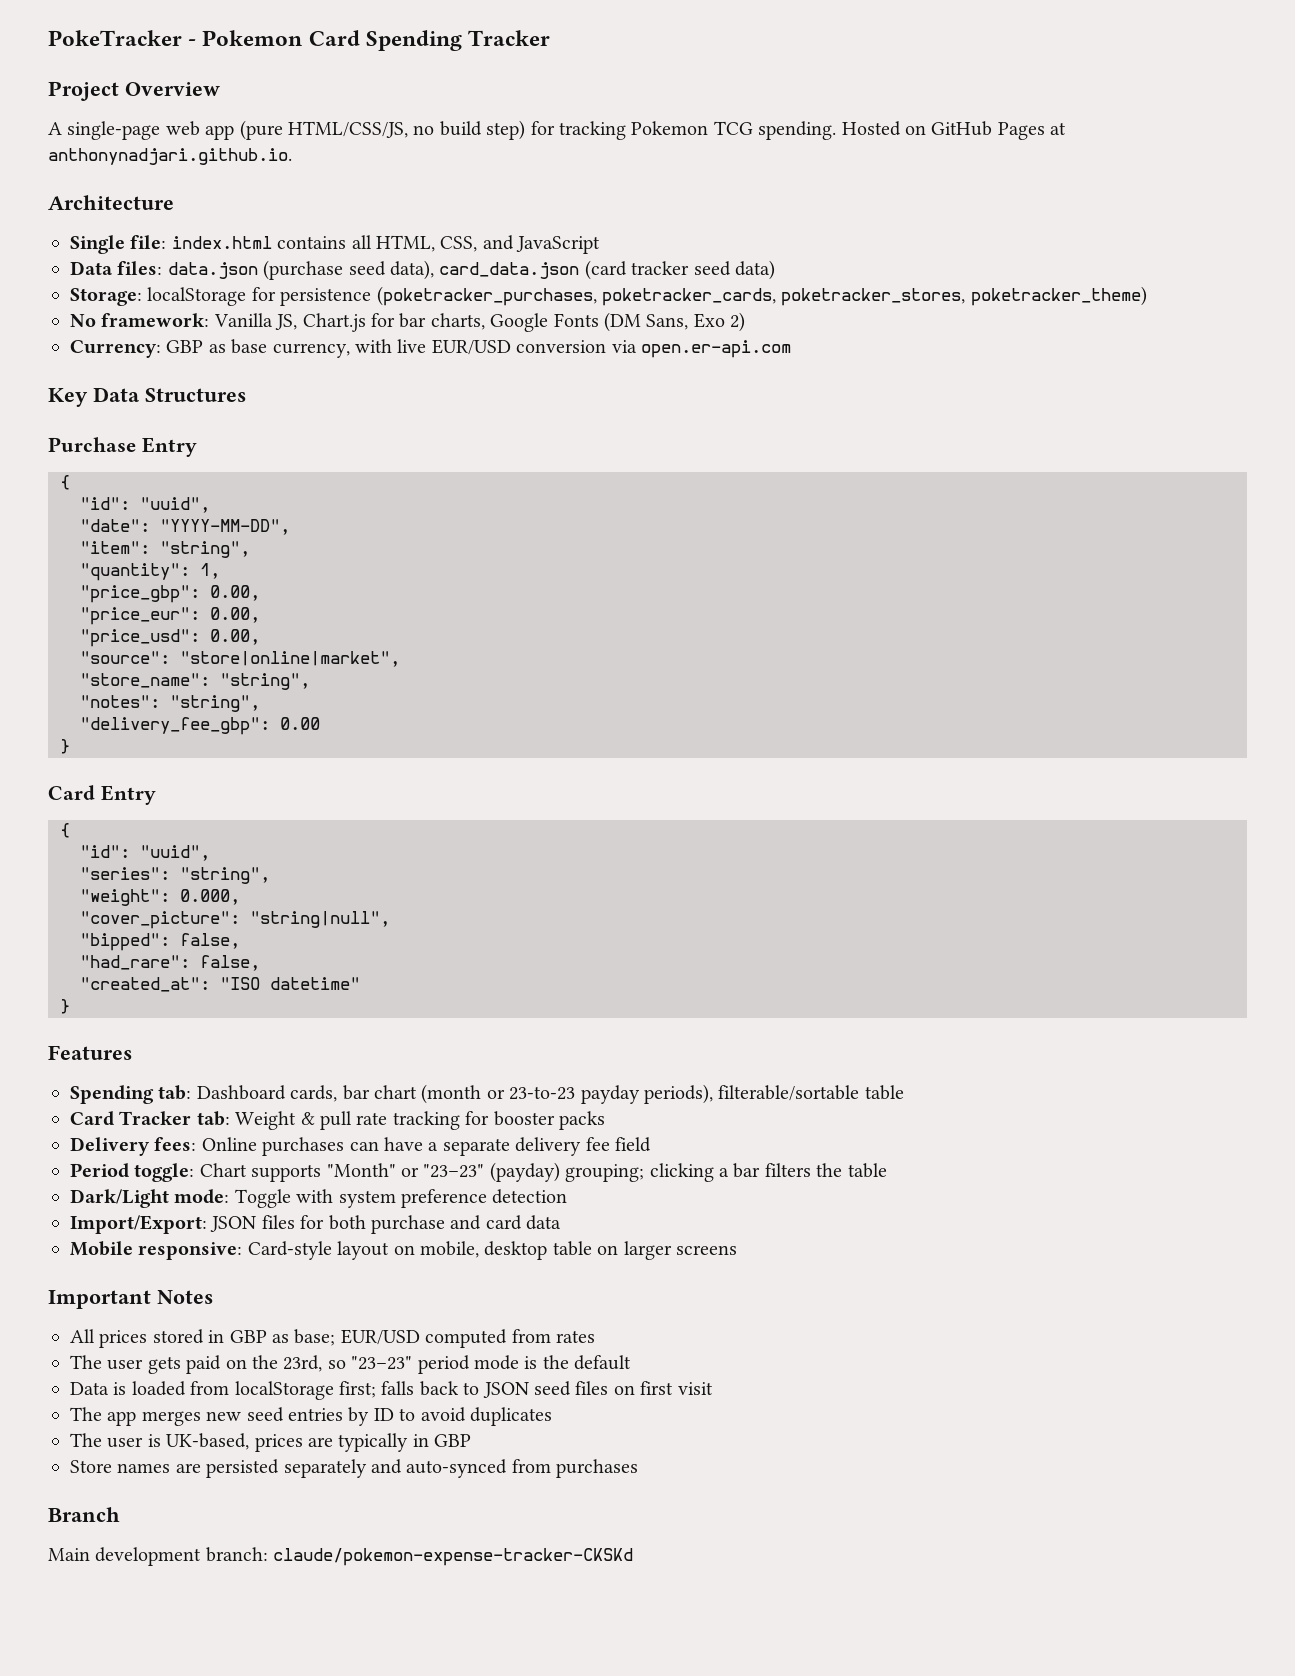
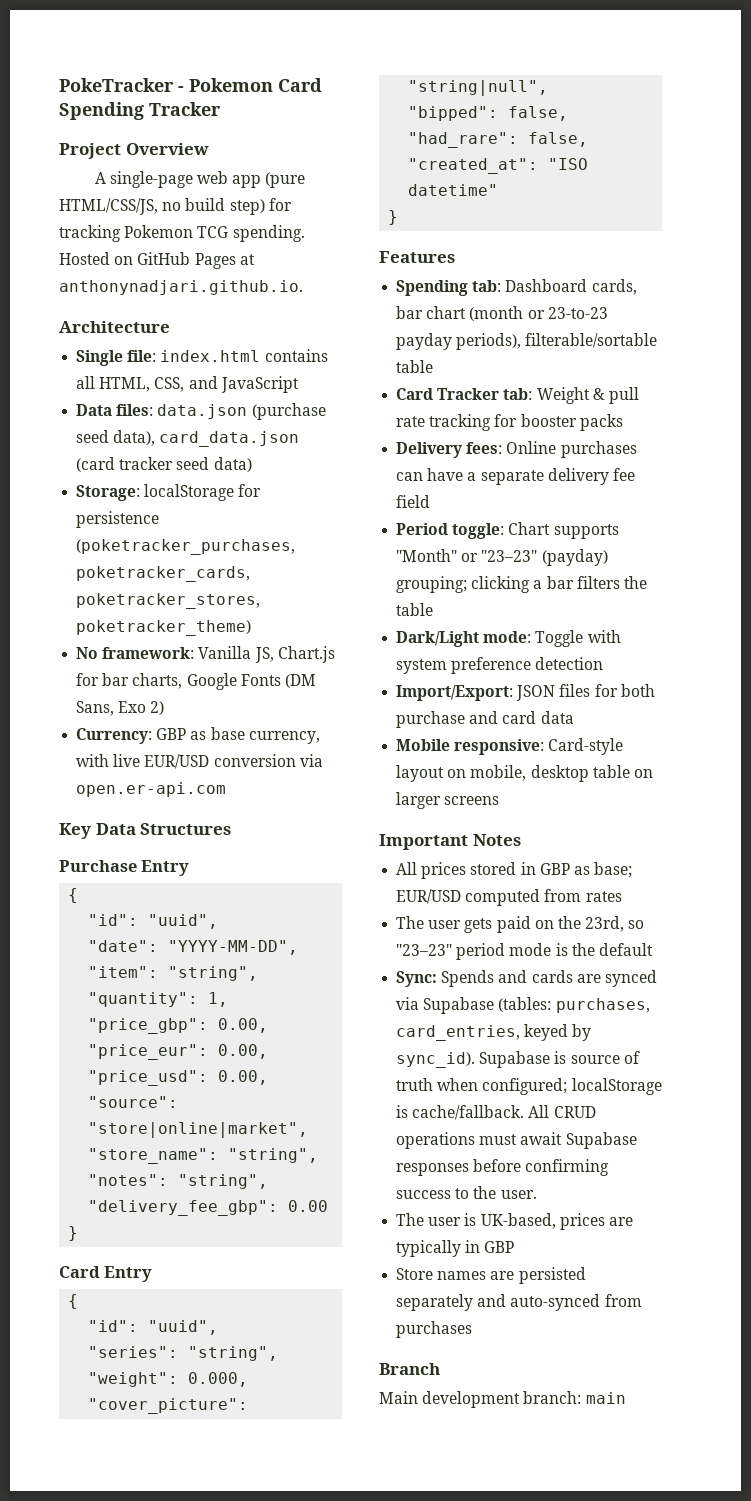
- Data is loaded from localStorage first; falls back to JSON seed files on first visit
- The app merges new seed entries by ID to avoid duplicates
+ Sync: Spends and cards are synced via Supabase (tables: purchases, card_entries, keyed by sync_id). Supabase is source of truth when configured; localStorage is cache/fallback. All CRUD operations must await Supabase responses before confirming success to the user.
- Main development branch: claude/pokemon-expense-tracker-CKSKd
+ Main development branch: main

